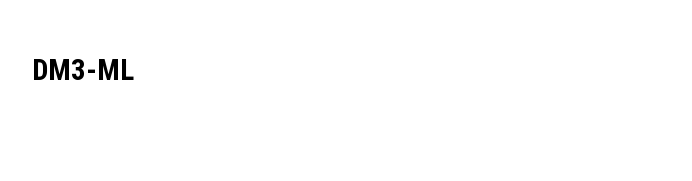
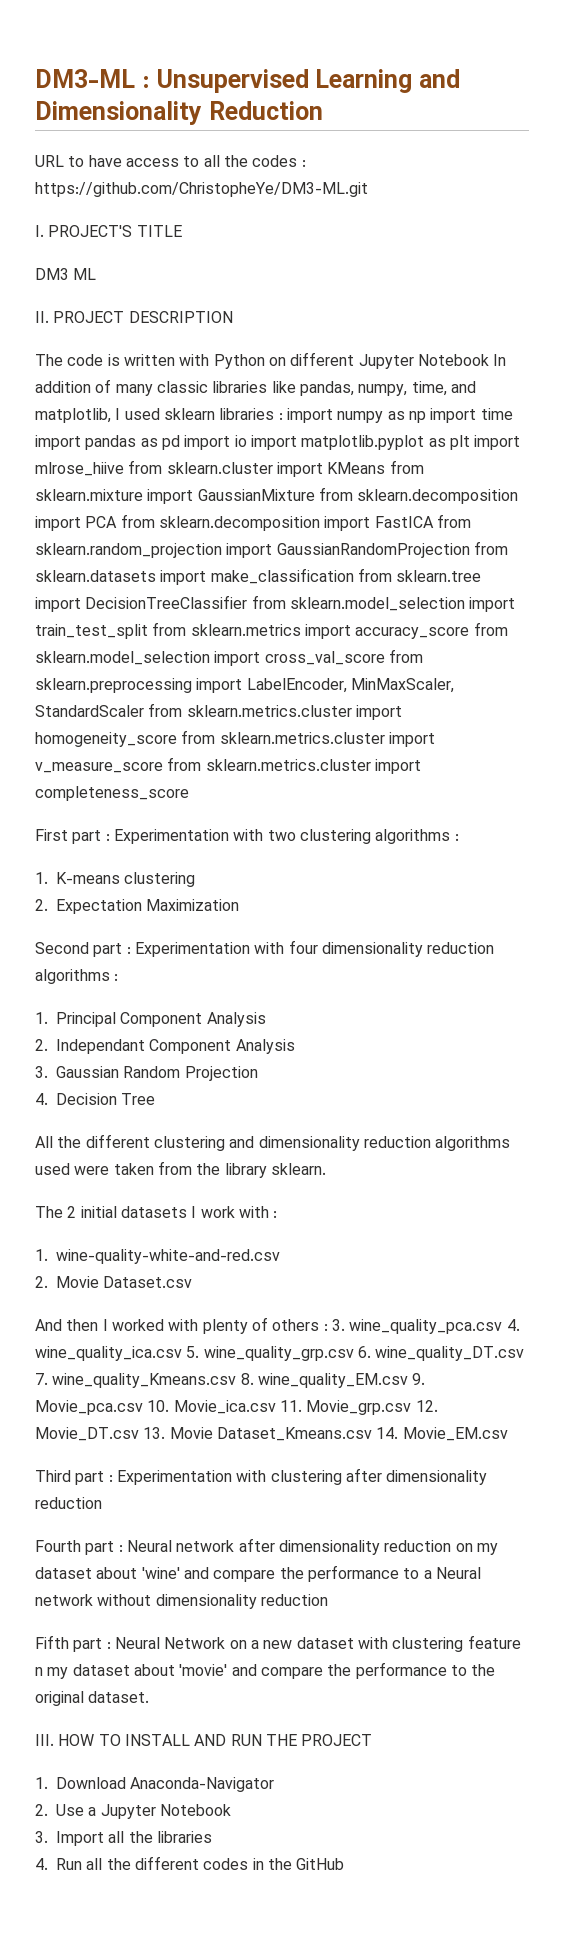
- DM3-ML
+ DM3-ML : Unsupervised Learning and Dimensionality Reduction
+ URL to have access to all the codes : https://github.com/ChristopheYe/DM3-ML.git
+ I. PROJECT'S TITLE
+ DM3 ML
+ II. PROJECT DESCRIPTION
+ The code is written with Python on different Jupyter Notebook In addition of many classic libraries like pandas, numpy, time, and matplotlib, I used sklearn libraries : import numpy as np import time import pandas as pd import io import matplotlib.pyplot as plt import mlrose_hiive from sklearn.cluster import KMeans from sklearn.mixture import GaussianMixture from sklearn.decomposition import PCA from sklearn.decomposition import FastICA from sklearn.random_projection import GaussianRandomProjection from sklearn.datasets import make_classification from sklearn.tree import DecisionTreeClassifier from sklearn.model_selection import train_test_split from sklearn.metrics import accuracy_score from sklearn.model_selection import cross_val_score from sklearn.preprocessing import LabelEncoder, MinMaxScaler, StandardScaler from sklearn.metrics.cluster import homogeneity_score from sklearn.metrics.cluster import v_measure_score from sklearn.metrics.cluster import completeness_score
+ First part : Experimentation with two clustering algorithms :
+ 1. K-means clustering
+ 2. Expectation Maximization
+ Second part : Experimentation with four dimensionality reduction algorithms :
+ 1. Principal Component Analysis
+ 2. Independant Component Analysis
+ 3. Gaussian Random Projection
+ 4. Decision Tree
+ All the different clustering and dimensionality reduction algorithms used were taken from the library sklearn.
+ The 2 initial datasets I work with :
+ 1. wine-quality-white-and-red.csv
+ 2. Movie Dataset.csv
+ And then I worked with plenty of others : 3. wine_quality_pca.csv 4. wine_quality_ica.csv 5. wine_quality_grp.csv 6. wine_quality_DT.csv 7. wine_quality_Kmeans.csv 8. wine_quality_EM.csv 9. Movie_pca.csv 10. Movie_ica.csv 11. Movie_grp.csv 12. Movie_DT.csv 13. Movie Dataset_Kmeans.csv 14. Movie_EM.csv
+ Third part : Experimentation with clustering after dimensionality reduction
+ Fourth part : Neural network after dimensionality reduction on my dataset about 'wine' and compare the performance to a Neural network without dimensionality reduction
+ Fifth part : Neural Network on a new dataset with clustering feature n my dataset about 'movie' and compare the performance to the original dataset.
+ III. HOW TO INSTALL AND RUN THE PROJECT
+ 1. Download Anaconda-Navigator
+ 2. Use a Jupyter Notebook
+ 3. Import all the libraries
+ 4. Run all the different codes in the GitHub

